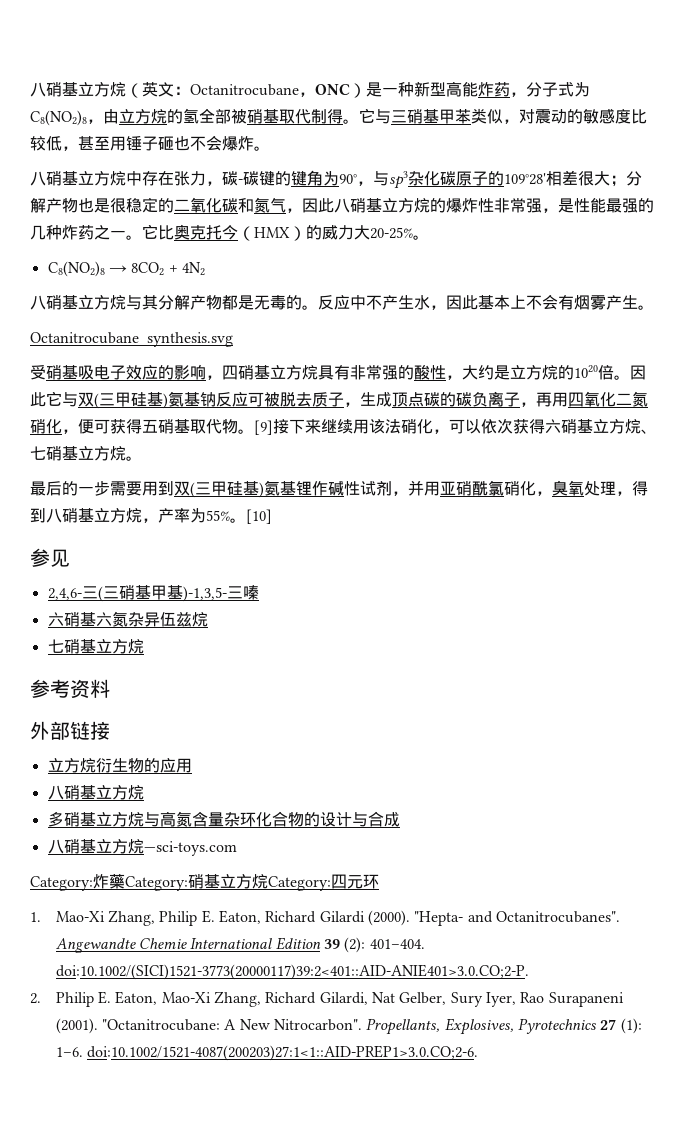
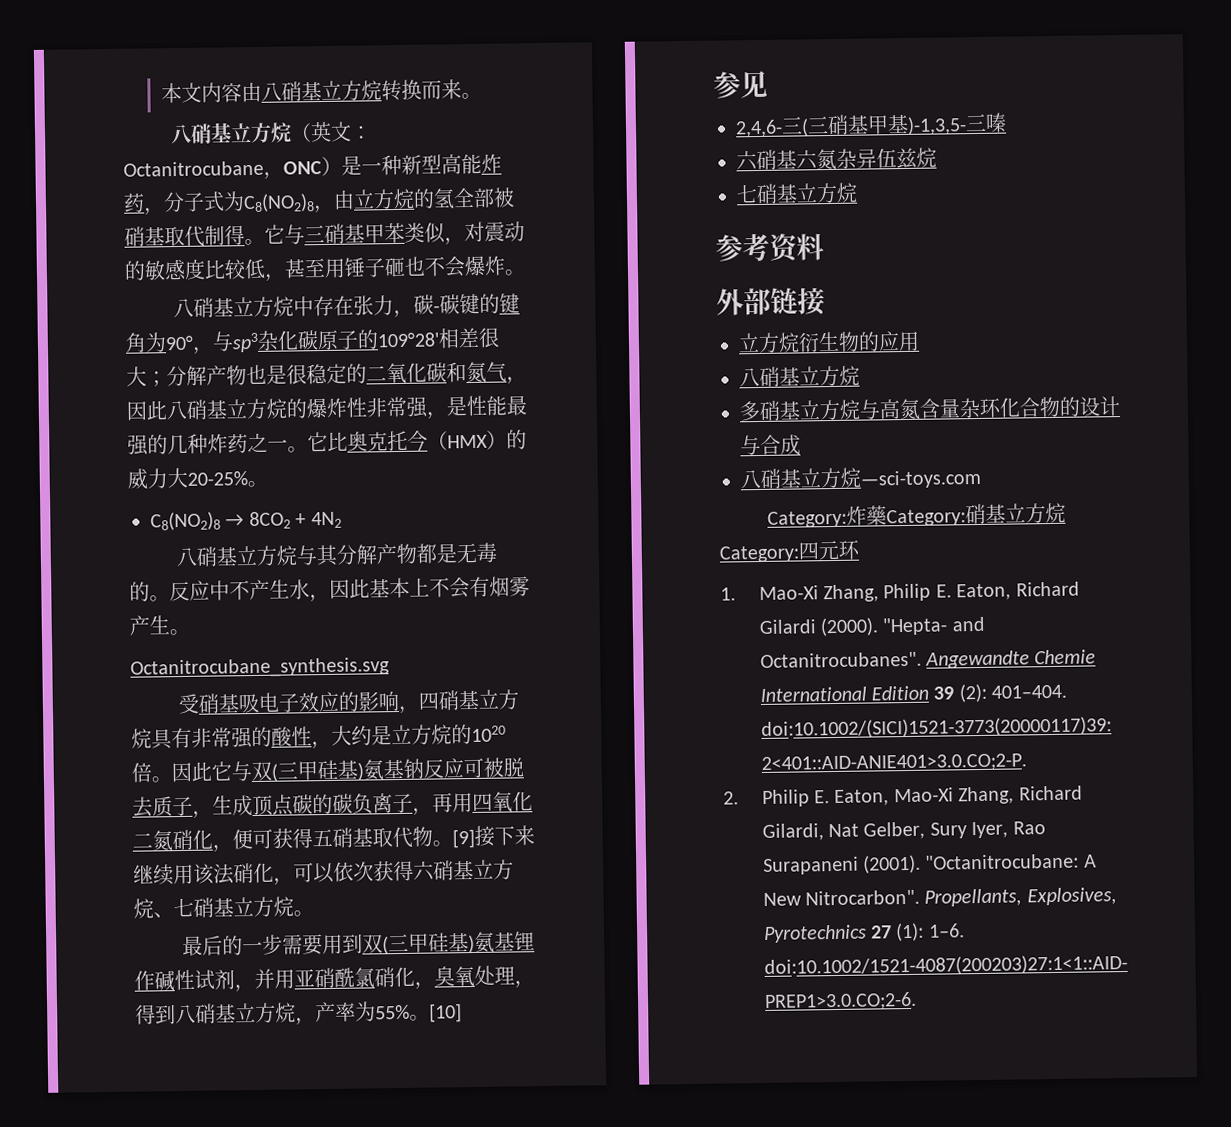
+ 本文内容由八硝基立方烷转换而来。

